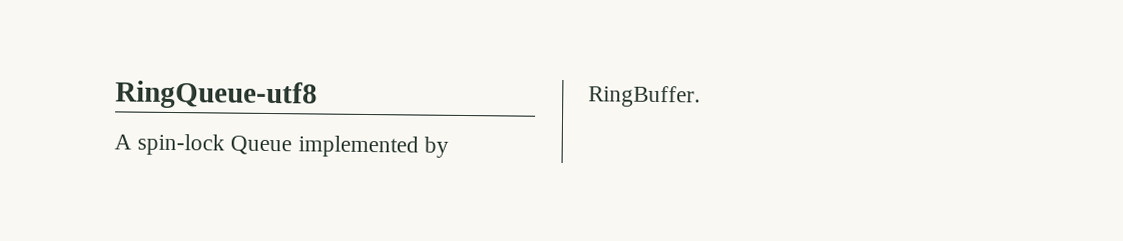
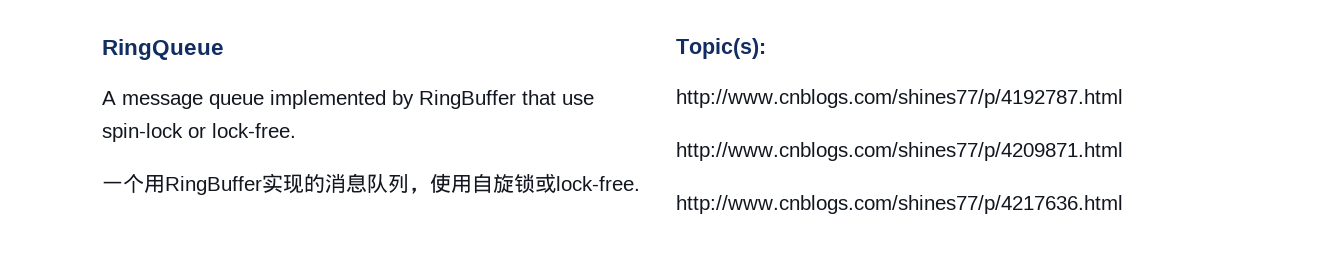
- RingQueue-utf8
+ RingQueue
- A spin-lock Queue implemented by RingBuffer.
+ A message queue implemented by RingBuffer that use spin-lock or lock-free.
+ 一个用RingBuffer实现的消息队列，使用自旋锁或lock-free.
+ Topic(s):
+ http://www.cnblogs.com/shines77/p/4192787.html
+ http://www.cnblogs.com/shines77/p/4209871.html
+ http://www.cnblogs.com/shines77/p/4217636.html

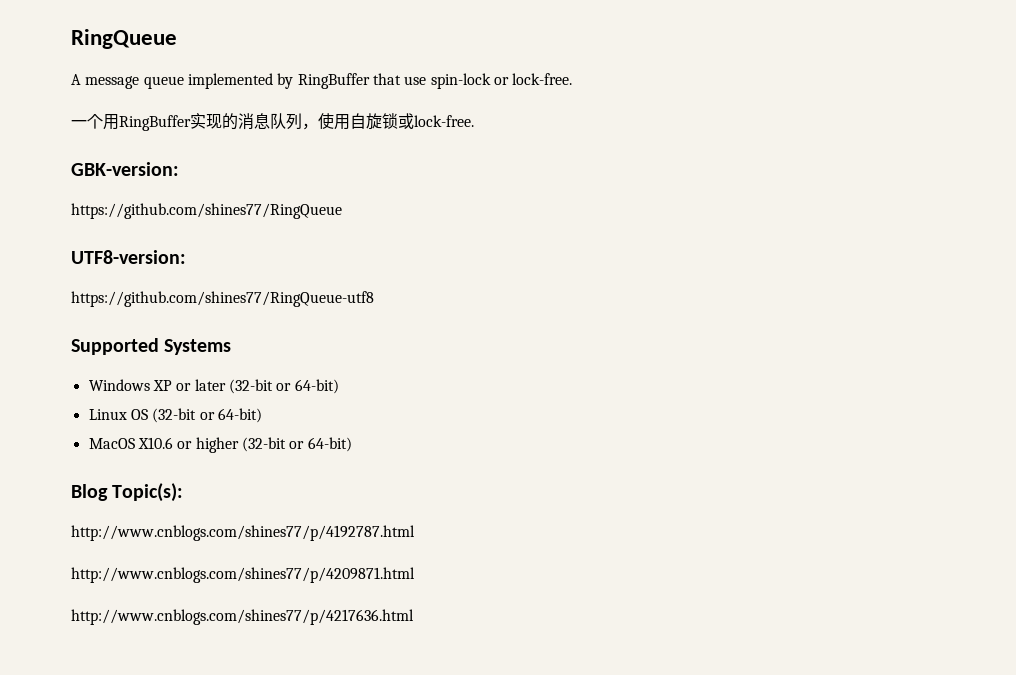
- Topic(s):
+ GBK-version:
+ https://github.com/shines77/RingQueue
+ UTF8-version:
+ https://github.com/shines77/RingQueue-utf8
+ Supported Systems
+ Windows XP or later (32-bit or 64-bit)
+ Linux OS (32-bit or 64-bit)
+ MacOS X10.6 or higher (32-bit or 64-bit)
+ Blog Topic(s):

